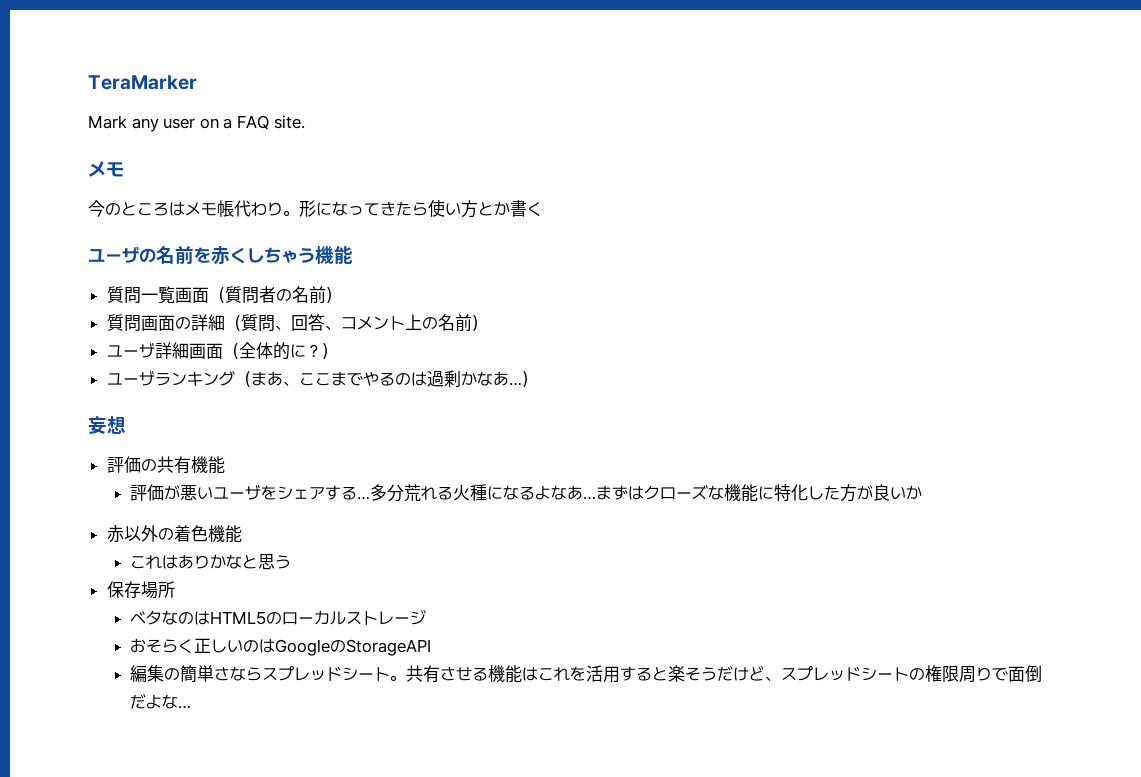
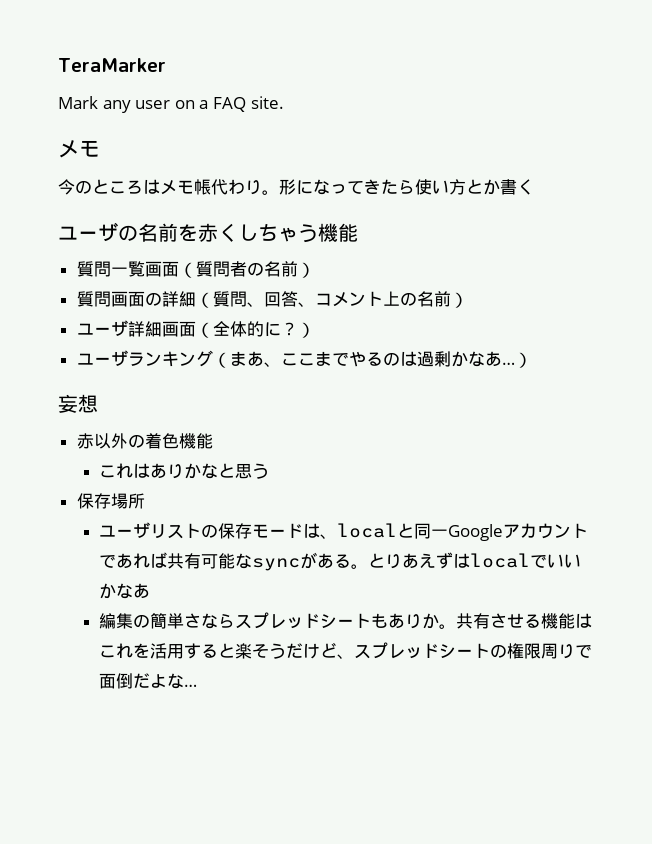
- 評価の共有機能
- 評価が悪いユーザをシェアする…多分荒れる火種になるよなあ…まずはクローズな機能に特化した方が良いか
- ベタなのはHTML5のローカルストレージ
- おそらく正しいのはGoogleのStorageAPI
+ ユーザリストの保存モードは、localと同一Googleアカウントであれば共有可能なsyncがある。とりあえずはlocalでいいかなあ
- 編集の簡単さならスプレッドシート。
+ 編集の簡単さならスプレッドシートもありか。

